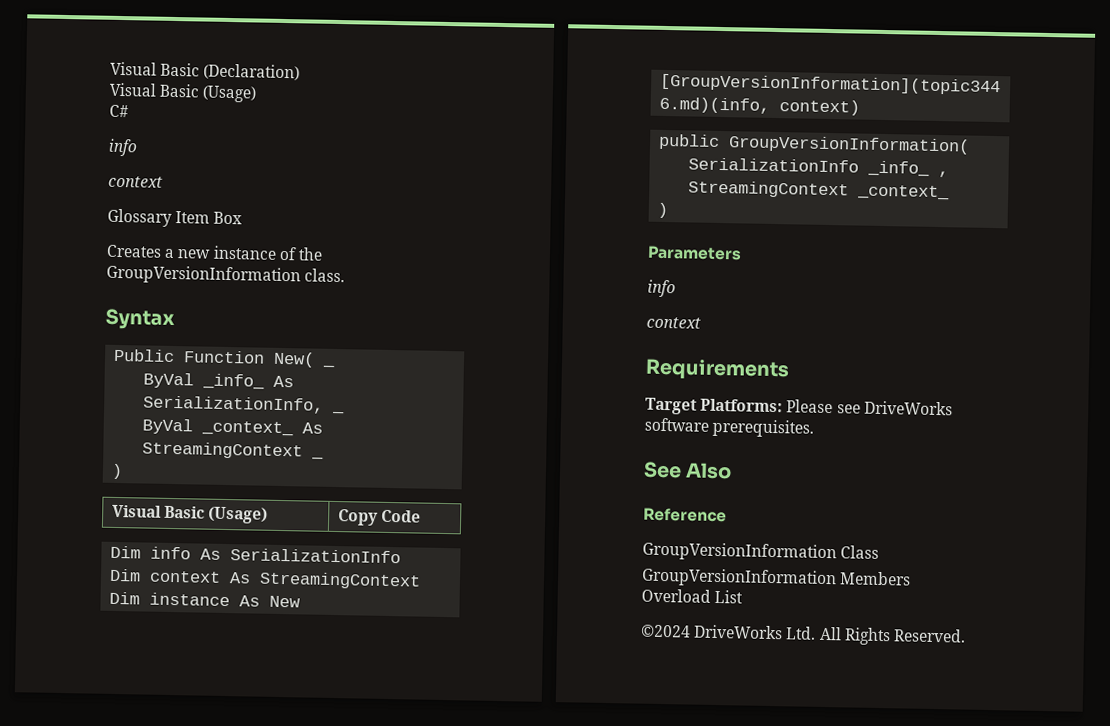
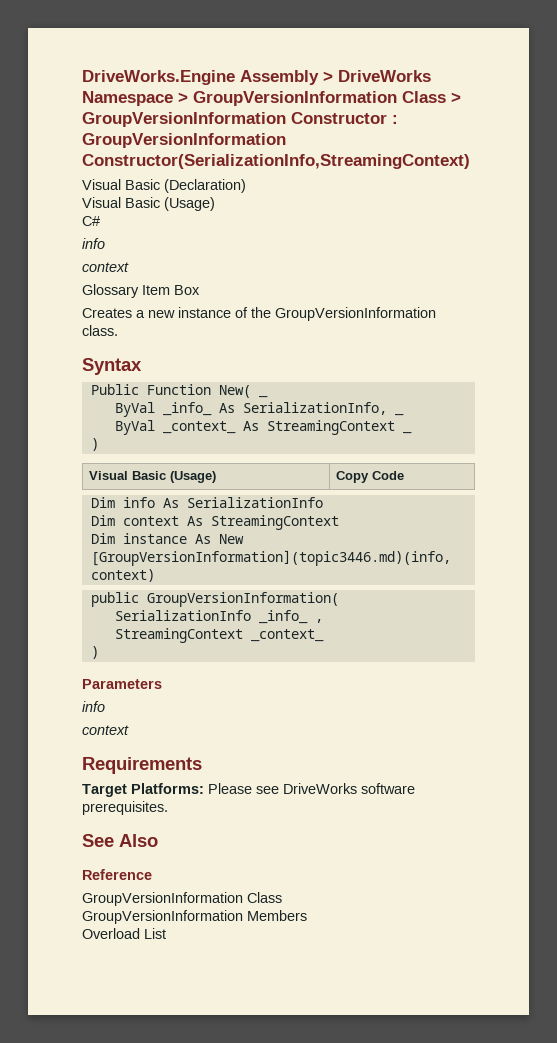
+ DriveWorks.Engine Assembly > DriveWorks Namespace > GroupVersionInformation Class > GroupVersionInformation Constructor : GroupVersionInformation Constructor(SerializationInfo,StreamingContext)
- ©2024 DriveWorks Ltd. All Rights Reserved.

